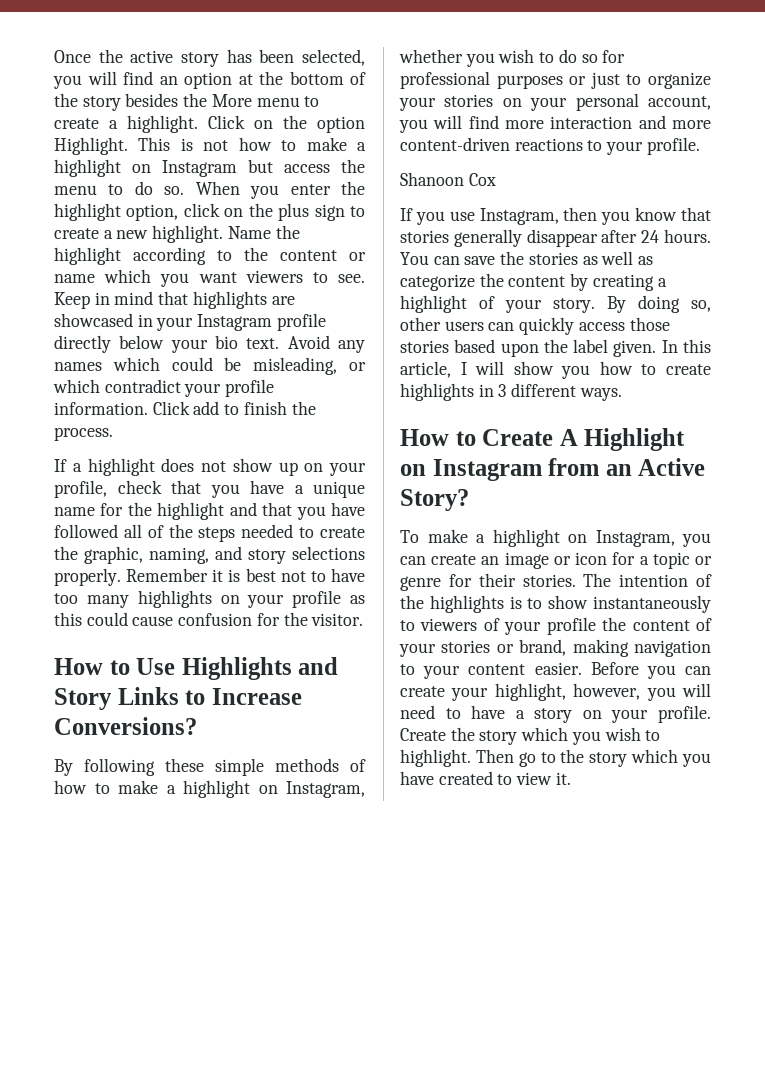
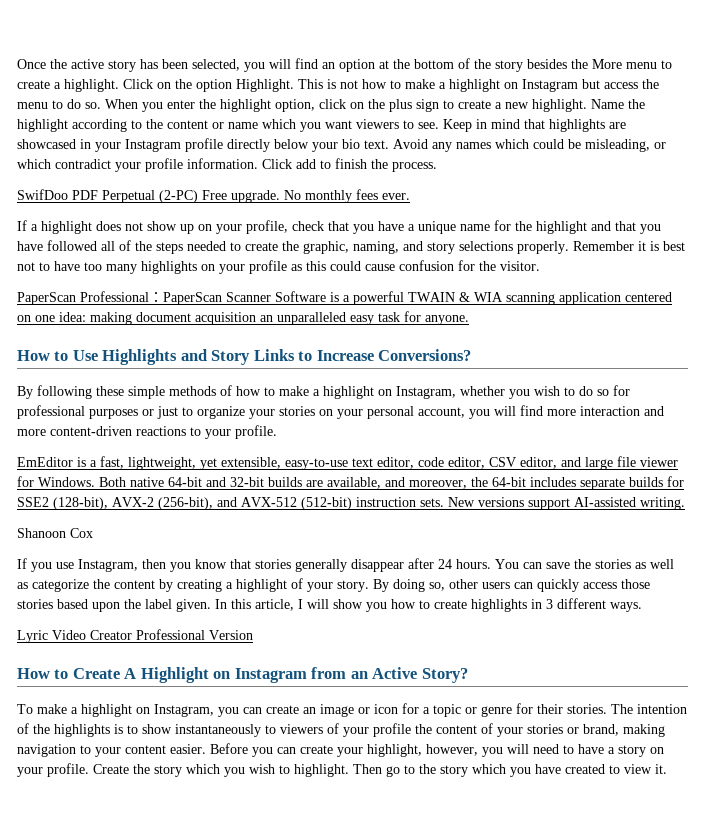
+ SwifDoo PDF Perpetual (2-PC) Free upgrade. No monthly fees ever.
+ PaperScan Professional：PaperScan Scanner Software is a powerful TWAIN & WIA scanning application centered on one idea: making document acquisition an unparalleled easy task for anyone.
+ EmEditor is a fast, lightweight, yet extensible, easy-to-use text editor, code editor, CSV editor, and large file viewer for Windows. Both native 64-bit and 32-bit builds are available, and moreover, the 64-bit includes separate builds for SSE2 (128-bit), AVX-2 (256-bit), and AVX-512 (512-bit) instruction sets. New versions support AI-assisted writing.
+ Lyric Video Creator Professional Version

